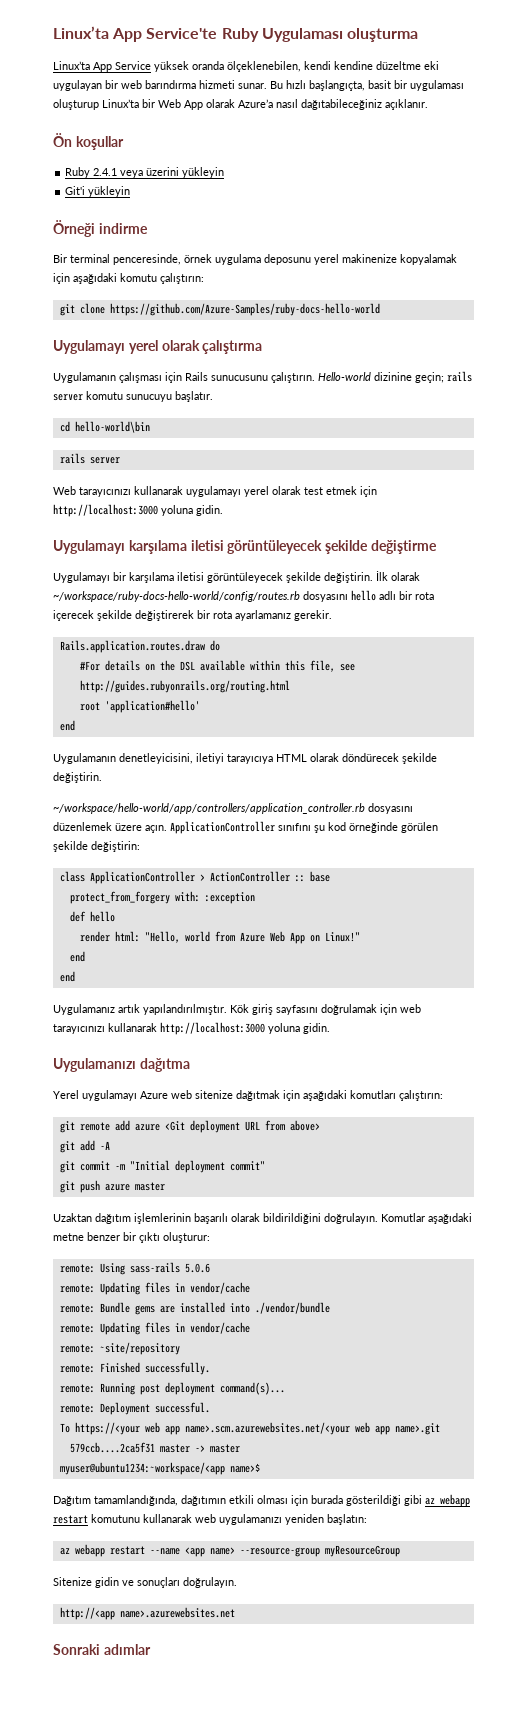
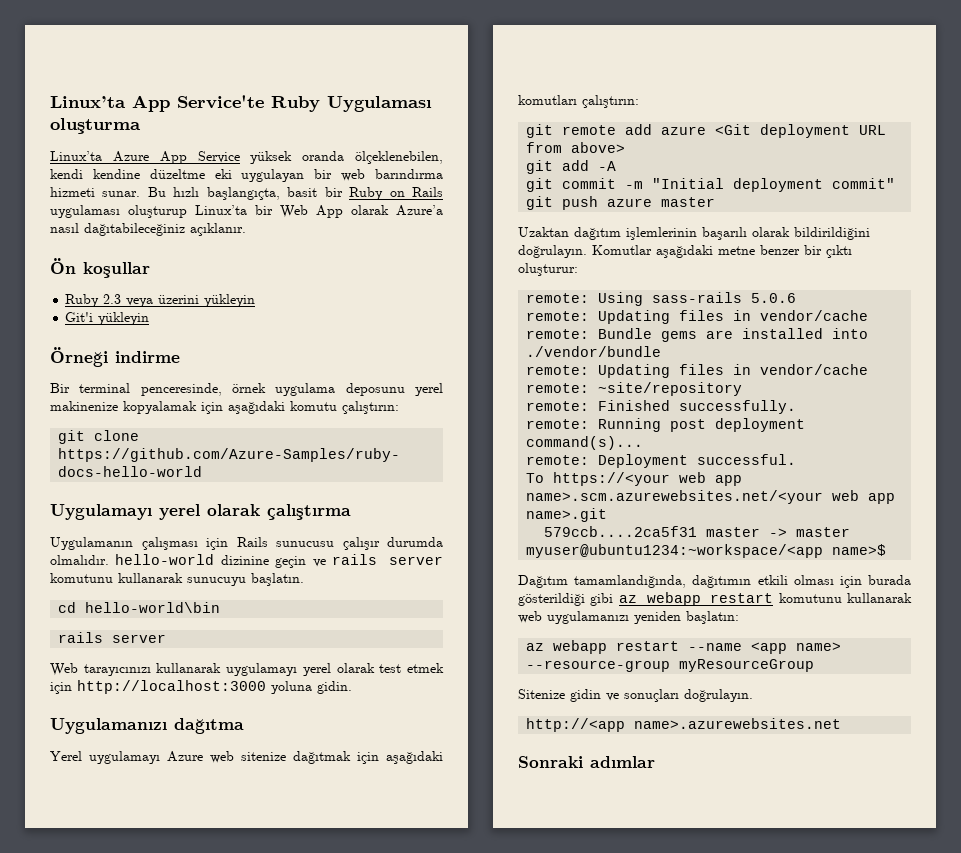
- Linux’ta App Service yüksek oranda ölçeklenebilen, kendi kendine düzeltme eki uygulayan bir web barındırma hizmeti sunar.
+ Linux’ta Azure App Service yüksek oranda ölçeklenebilen, kendi kendine düzeltme eki uygulayan bir web barındırma hizmeti sunar.
- Bu hızlı başlangıçta, basit bir uygulaması oluşturup Linux’ta bir Web App olarak Azure’a nasıl dağıtabileceğiniz açıklanır.
+ Bu hızlı başlangıçta, basit bir Ruby on Rails uygulaması oluşturup Linux’ta bir Web App olarak Azure’a nasıl dağıtabileceğiniz açıklanır.
- Ruby 2.4.1 veya üzerini yükleyin
+ Ruby 2.3 veya üzerini yükleyin
- Uygulamanın çalışması için Rails sunucusunu çalıştırın. Hello-world dizinine geçin; rails server komutu sunucuyu başlatır.
+ Uygulamanın çalışması için Rails sunucusu çalışır durumda olmalıdır. hello-world dizinine geçin ve rails server komutunu kullanarak sunucuyu başlatın.
- Uygulamayı karşılama iletisi görüntüleyecek şekilde değiştirme
- Uygulamayı bir karşılama iletisi görüntüleyecek şekilde değiştirin. İlk olarak ~/workspace/ruby-docs-hello-world/config/routes.rb dosyasını hello adlı bir rota içerecek şekilde değiştirerek bir rota ayarlamanız gerekir.
- Rails.application.routes.draw do
- #For details on the DSL available within this file, see http://guides.rubyonrails.org/routing.html
- root 'application#hello'
- end
- Uygulamanın denetleyicisini, iletiyi tarayıcıya HTML olarak döndürecek şekilde değiştirin.
- ~/workspace/hello-world/app/controllers/application_controller.rb dosyasını düzenlemek üzere açın. ApplicationController sınıfını şu kod örneğinde görülen şekilde değiştirin:
- class ApplicationController > ActionController :: base
- protect_from_forgery with: :exception
- def hello
- render html: "Hello, world from Azure Web App on Linux!"
- end
- end
- Uygulamanız artık yapılandırılmıştır. Kök giriş sayfasını doğrulamak için web tarayıcınızı kullanarak http://localhost:3000 yoluna gidin.

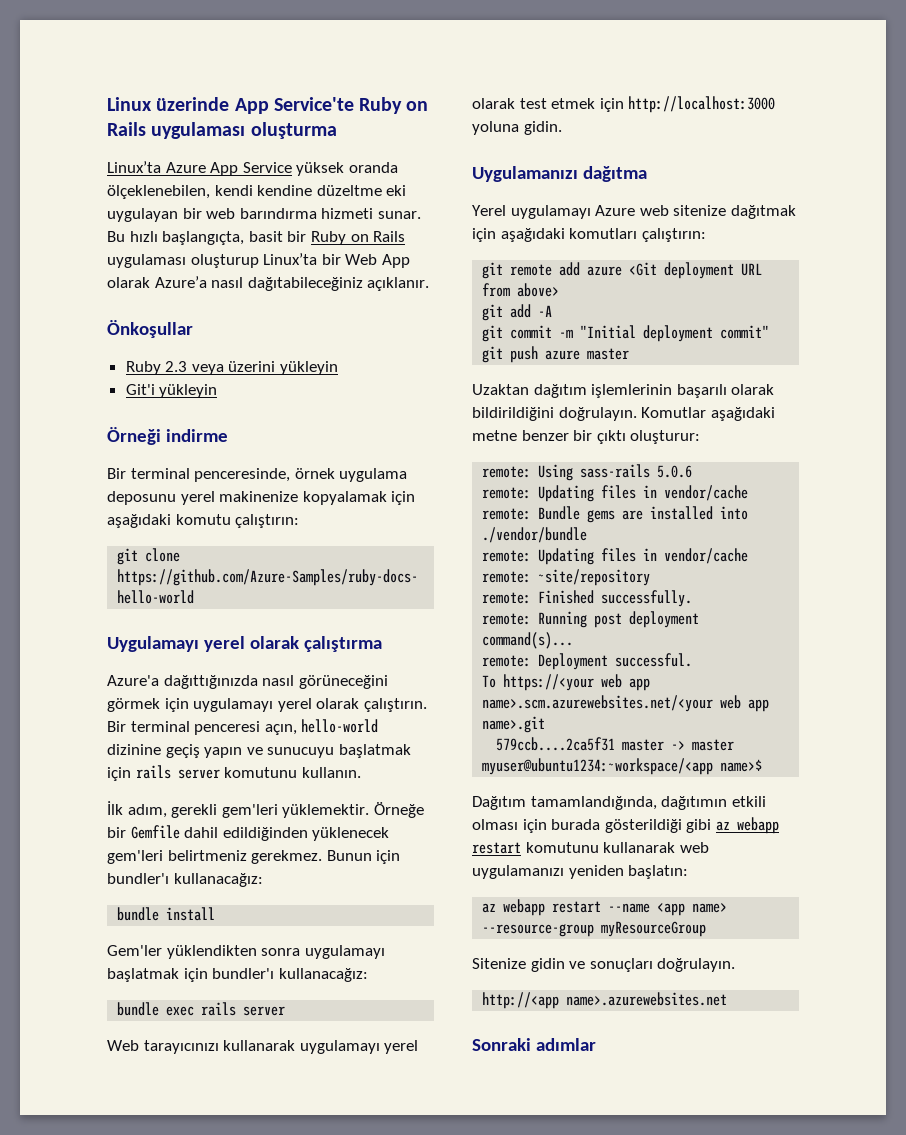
- Linux’ta App Service'te Ruby Uygulaması oluşturma
+ Linux üzerinde App Service'te Ruby on Rails uygulaması oluşturma
- Ön koşullar
+ Önkoşullar
- Uygulamanın çalışması için Rails sunucusu çalışır durumda olmalıdır. hello-world dizinine geçin ve rails server komutunu kullanarak sunucuyu başlatın.
- cd hello-world\bin
- rails server
+ Azure'a dağıttığınızda nasıl görüneceğini görmek için uygulamayı yerel olarak çalıştırın. Bir terminal penceresi açın, hello-world dizinine geçiş yapın ve sunucuyu başlatmak için rails server komutunu kullanın.
+ İlk adım, gerekli gem'leri yüklemektir. Örneğe bir Gemfile dahil edildiğinden yüklenecek gem'leri belirtmeniz gerekmez. Bunun için bundler'ı kullanacağız:
+ bundle install
+ Gem'ler yüklendikten sonra uygulamayı başlatmak için bundler'ı kullanacağız:
+ bundle exec rails server

